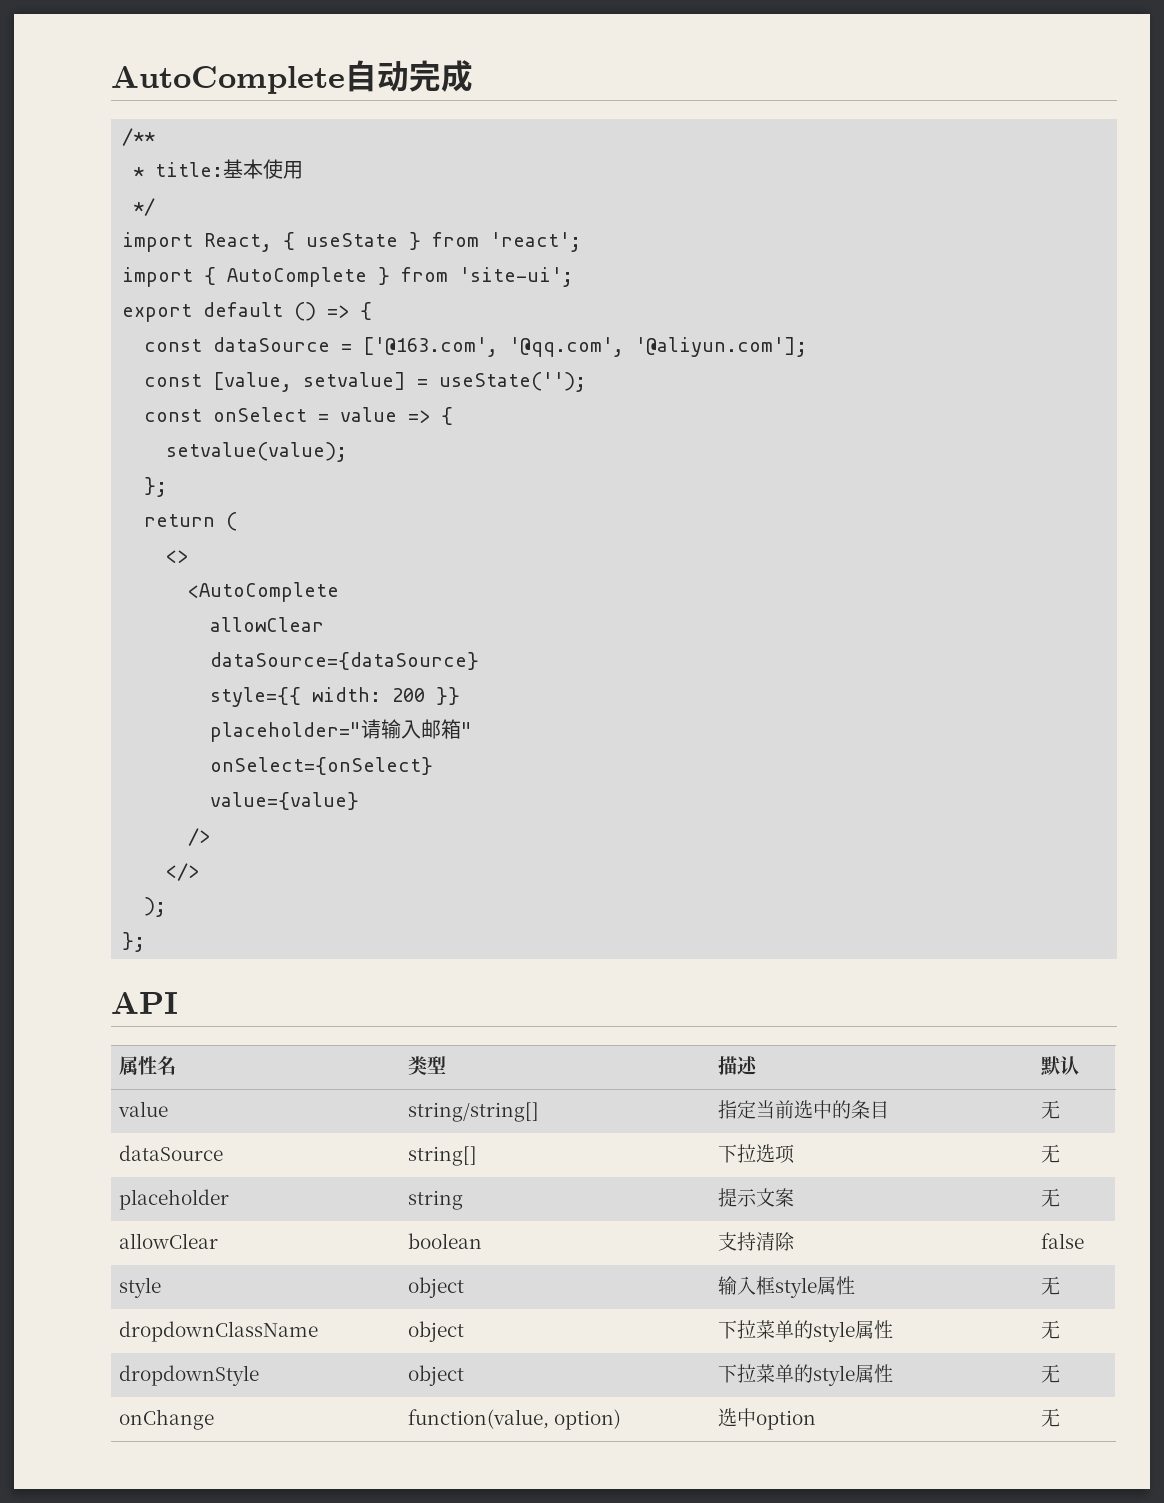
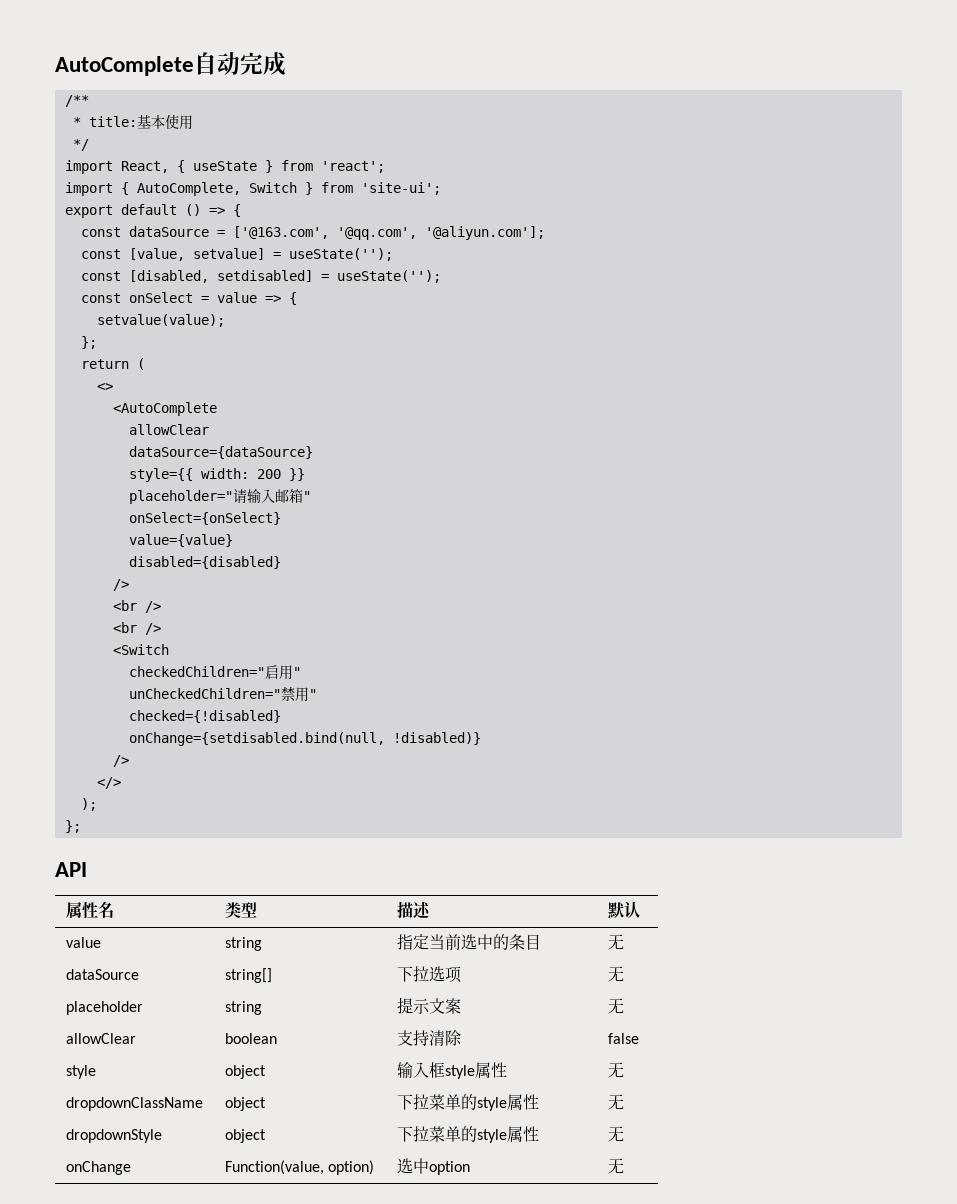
- import { AutoComplete } from 'site-ui';
+ import { AutoComplete, Switch } from 'site-ui';
+ const [disabled, setdisabled] = useState('');
+ disabled={disabled}
+ />
+ <br />
+ <br />
+ <Switch
+ checkedChildren="启用"
+ unCheckedChildren="禁用"
+ checked={!disabled}
+ onChange={setdisabled.bind(null, !disabled)}
- value | string/string[] | 指定当前选中的条目 | 无
+ value | string | 指定当前选中的条目 | 无
- onChange | function(value, option) | 选中option | 无
+ onChange | Function(value, option) | 选中option | 无

